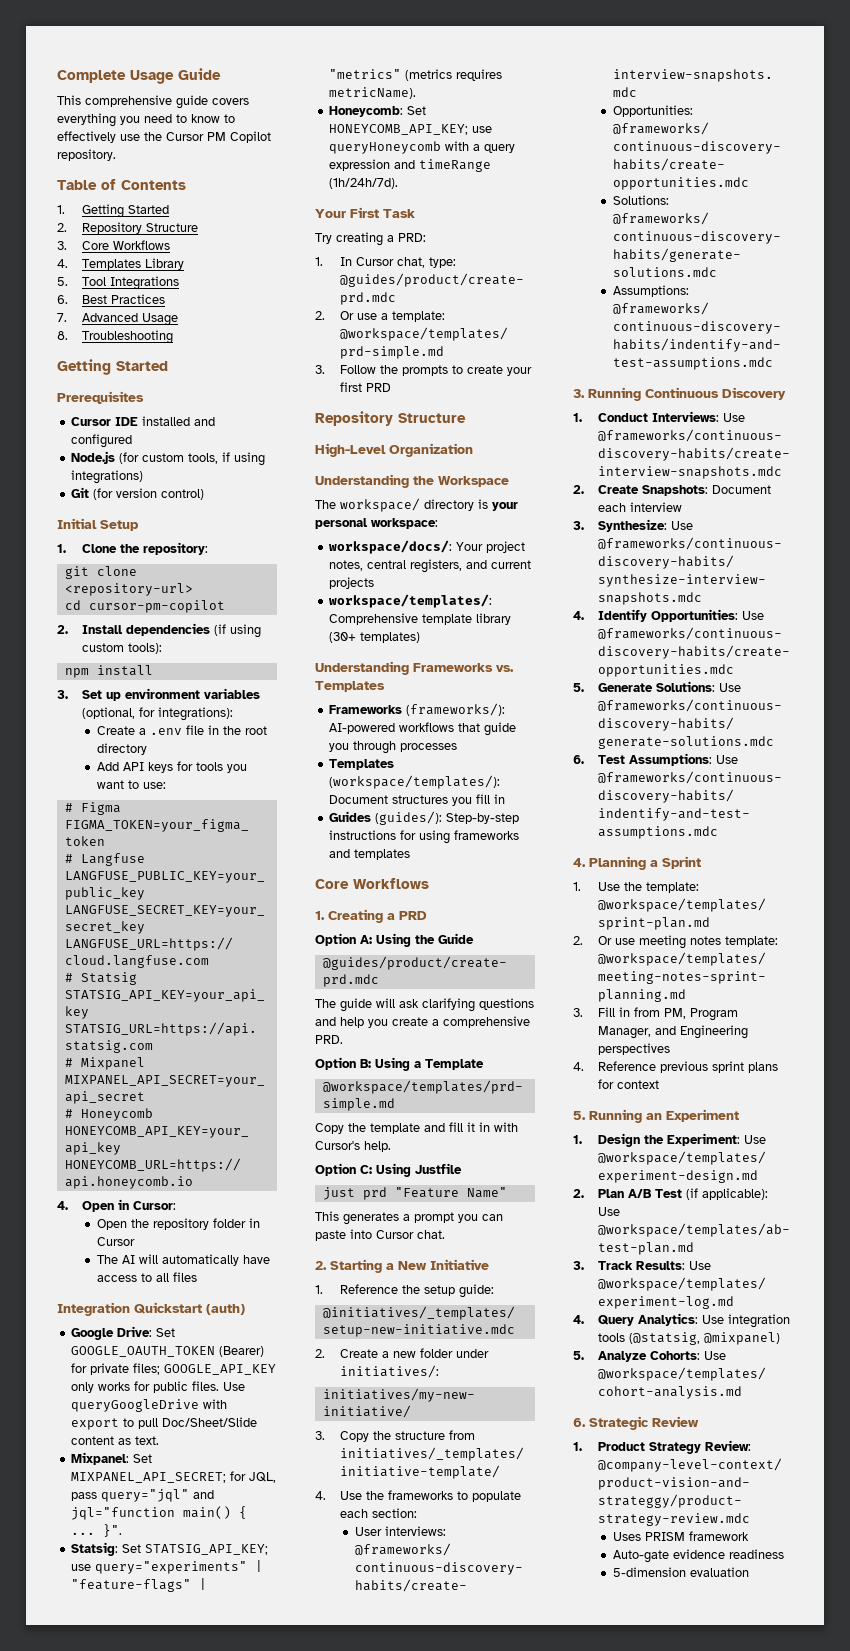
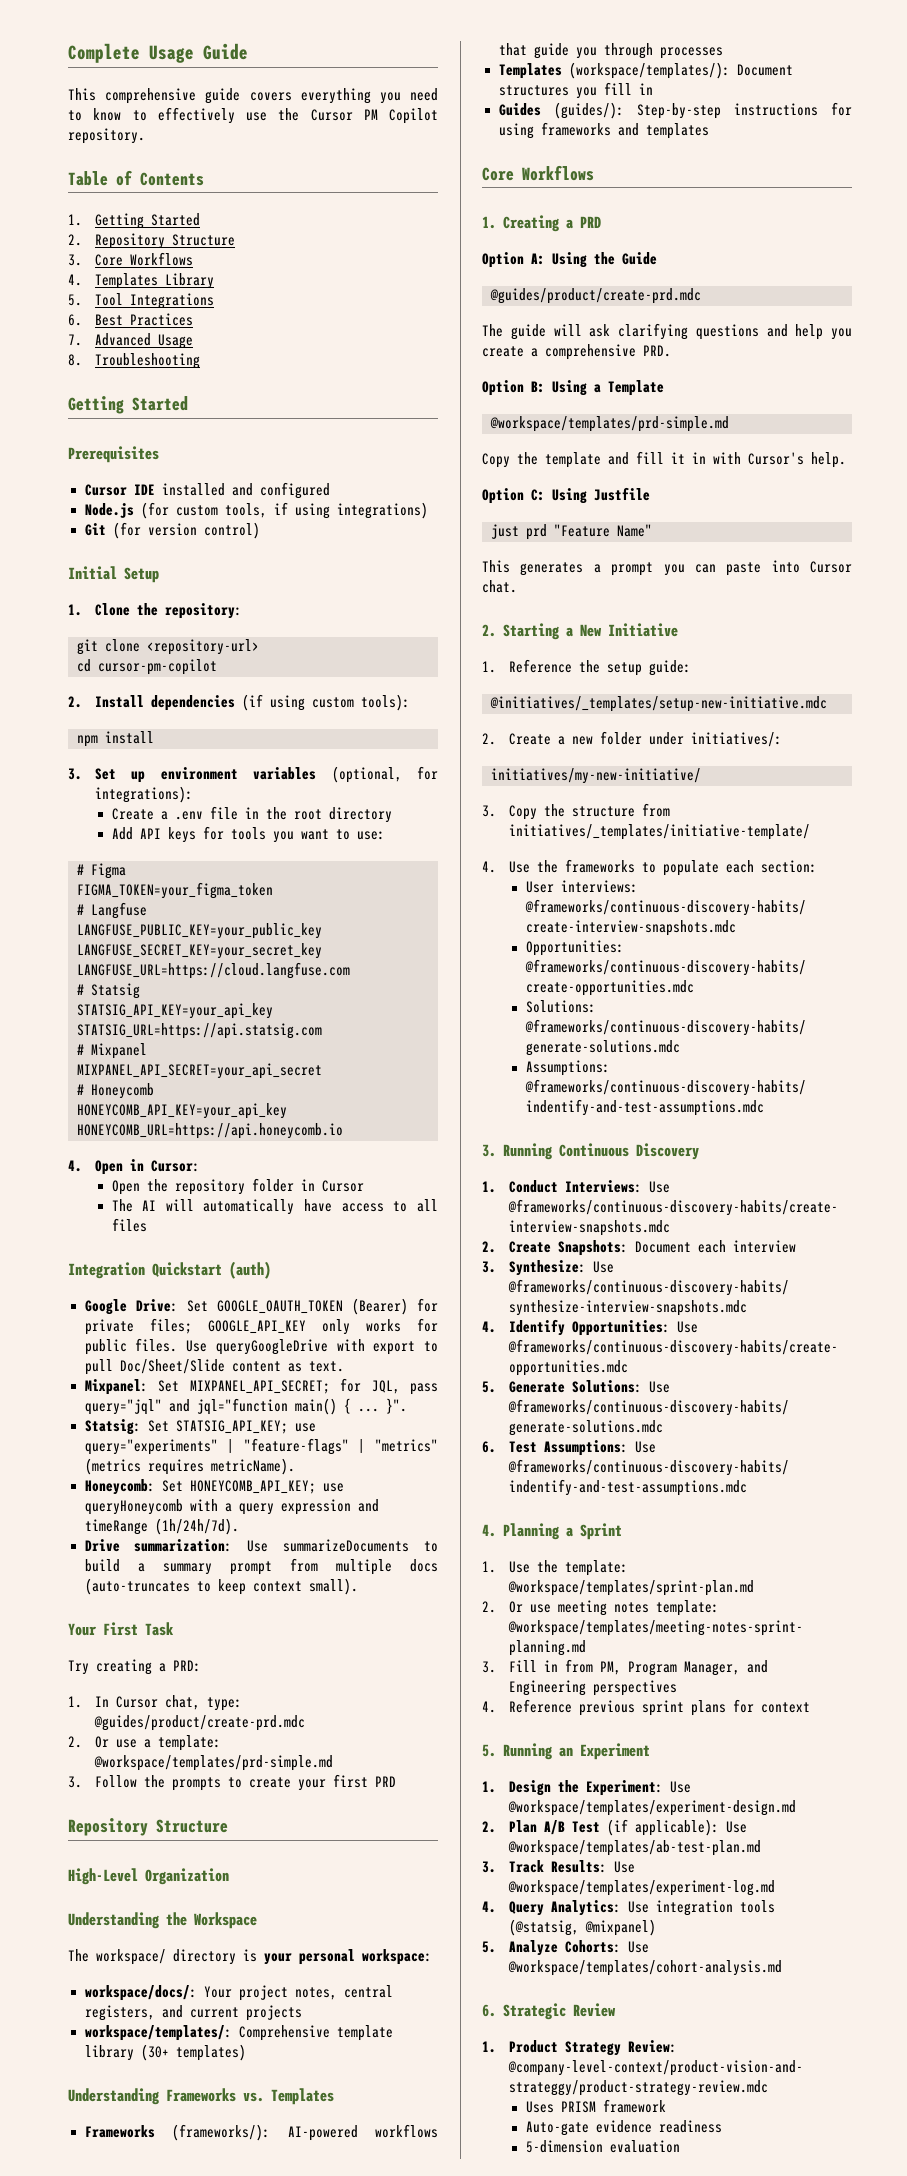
+ Drive summarization: Use summarizeDocuments to build a summary prompt from multiple docs (auto-truncates to keep context small).

